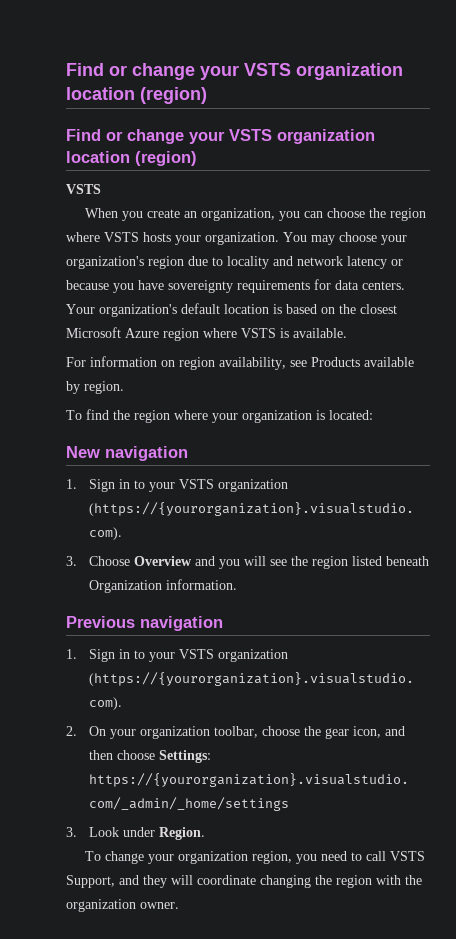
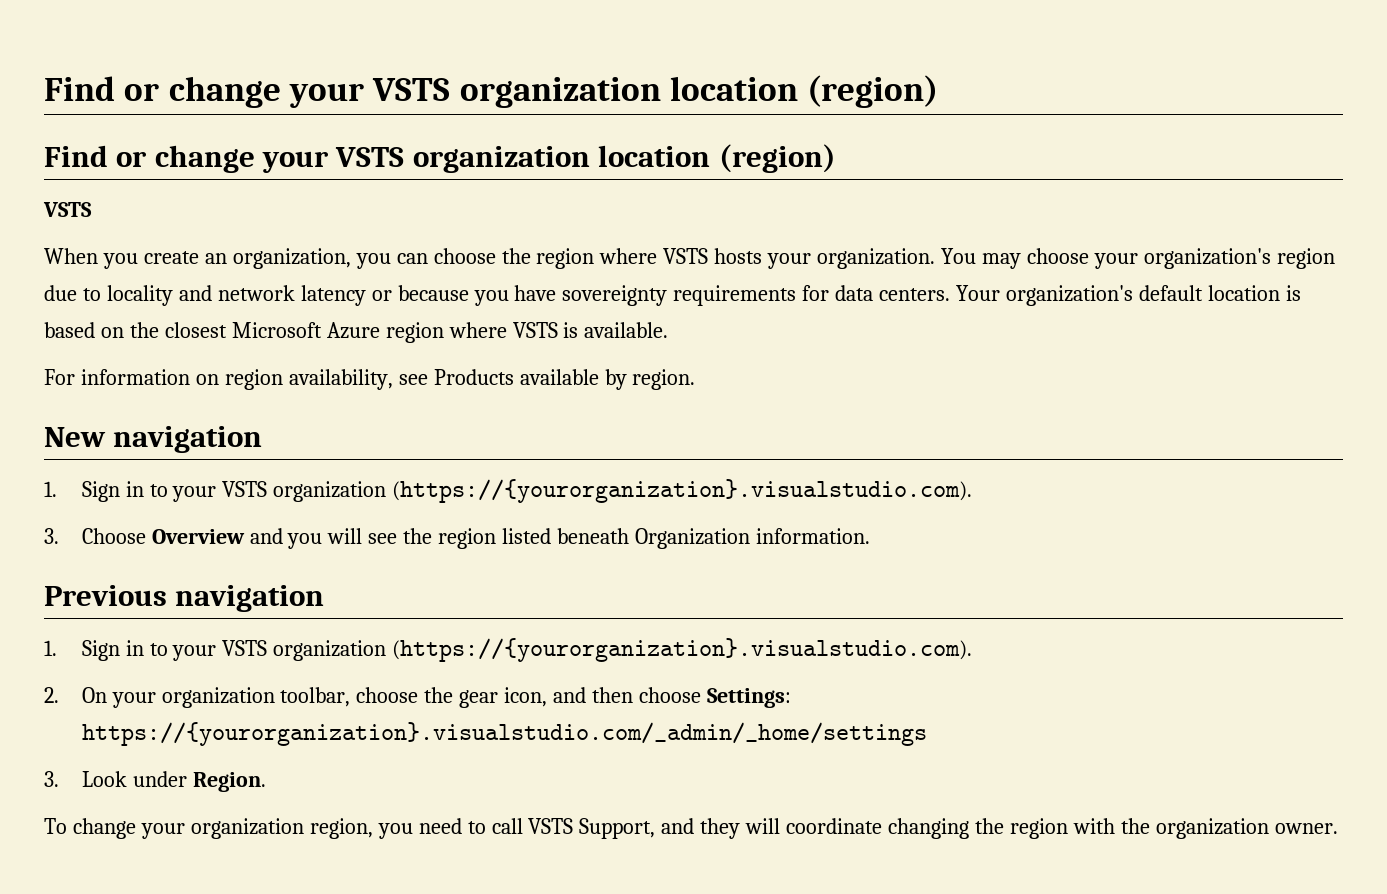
- To find the region where your organization is located:

